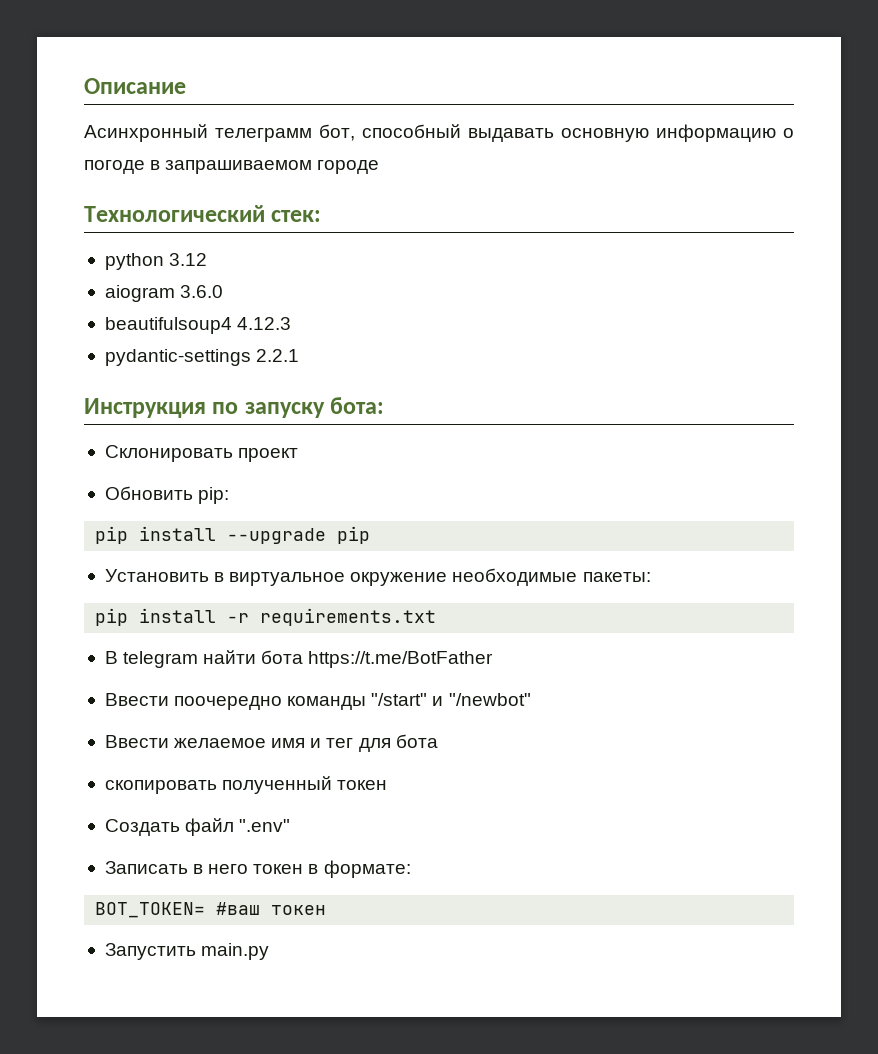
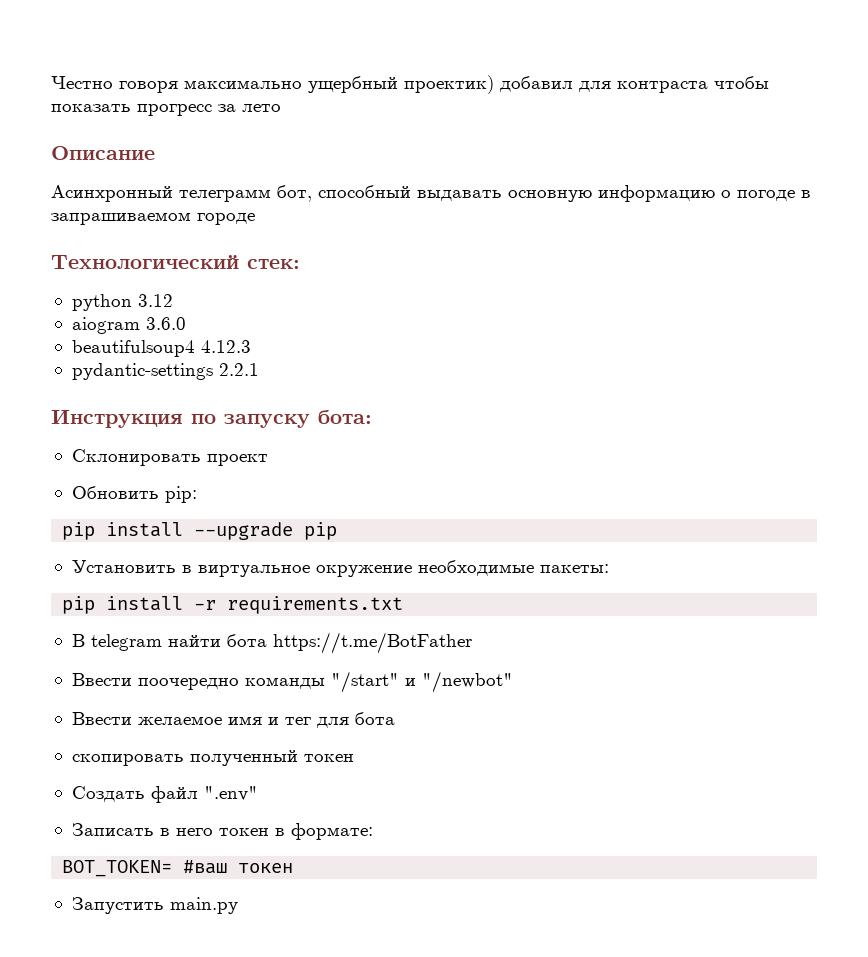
+ Честно говоря максимально ущербный проектик) добавил для контраста чтобы показать прогресс за лето

